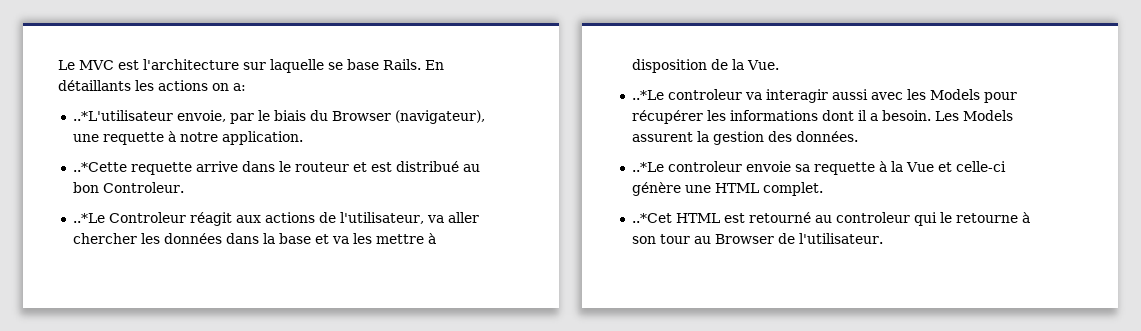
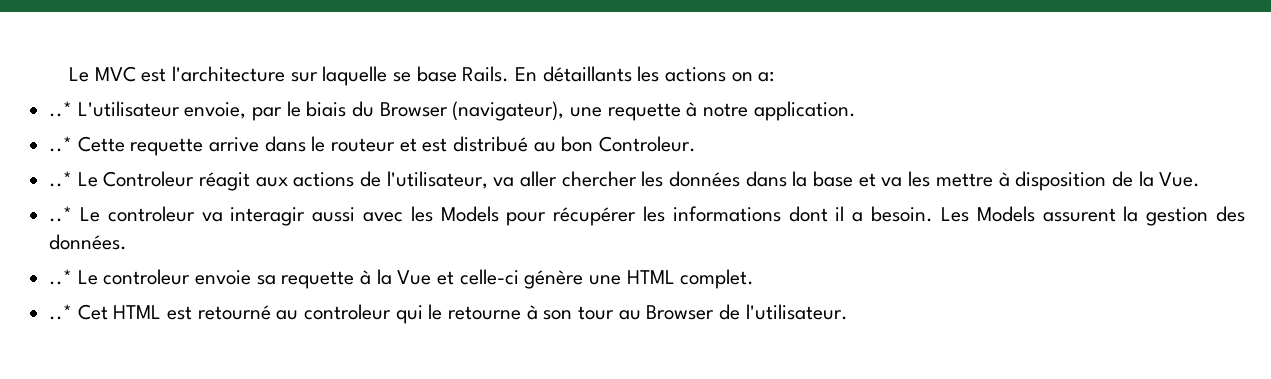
- ..*L'utilisateur envoie, par le biais du Browser (navigateur), une requette à notre application.
+ ..* L'utilisateur envoie, par le biais du Browser (navigateur), une requette à notre application.
- ..*Cette requette arrive dans le routeur et est distribué au bon Controleur.
+ ..* Cette requette arrive dans le routeur et est distribué au bon Controleur.
- ..*Le Controleur réagit aux actions de l'utilisateur, va aller chercher les données dans la base et va les mettre à disposition de la Vue.
+ ..* Le Controleur réagit aux actions de l'utilisateur, va aller chercher les données dans la base et va les mettre à disposition de la Vue.
- ..*Le controleur va interagir aussi avec les Models pour récupérer les informations dont il a besoin.
+ ..* Le controleur va interagir aussi avec les Models pour récupérer les informations dont il a besoin.
- ..*Le controleur envoie sa requette à la Vue et celle-ci génère une HTML complet.
+ ..* Le controleur envoie sa requette à la Vue et celle-ci génère une HTML complet.
- ..*Cet HTML est retourné au controleur qui le retourne à son tour au Browser de l'utilisateur.
+ ..* Cet HTML est retourné au controleur qui le retourne à son tour au Browser de l'utilisateur.

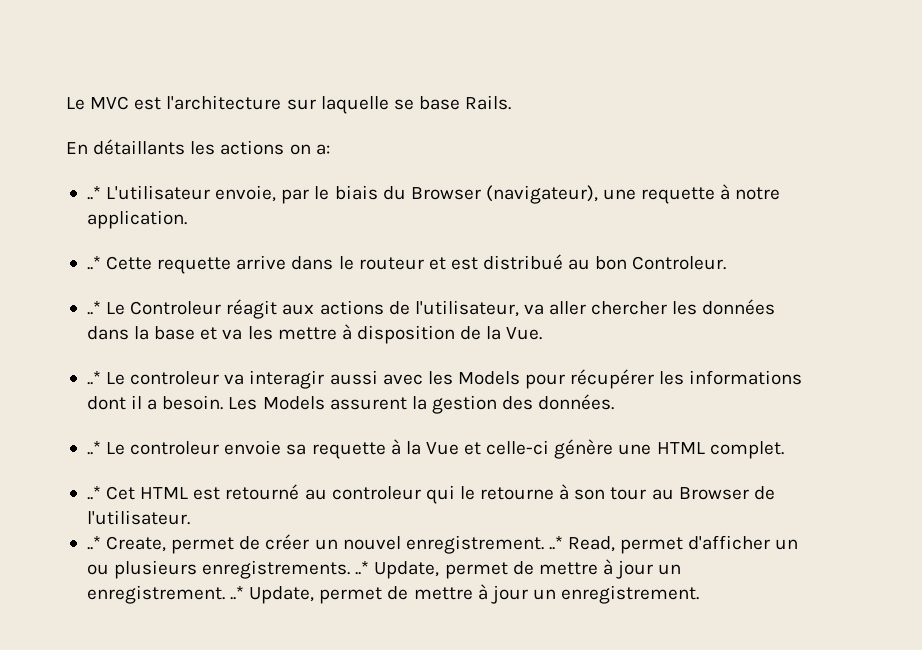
- Le MVC est l'architecture sur laquelle se base Rails. En détaillants les actions on a:
+ Le MVC est l'architecture sur laquelle se base Rails.
+ En détaillants les actions on a:
+ ..* Create, permet de créer un nouvel enregistrement. ..* Read, permet d'afficher un ou plusieurs enregistrements. ..* Update, permet de mettre à jour un enregistrement. ..* Update, permet de mettre à jour un enregistrement.

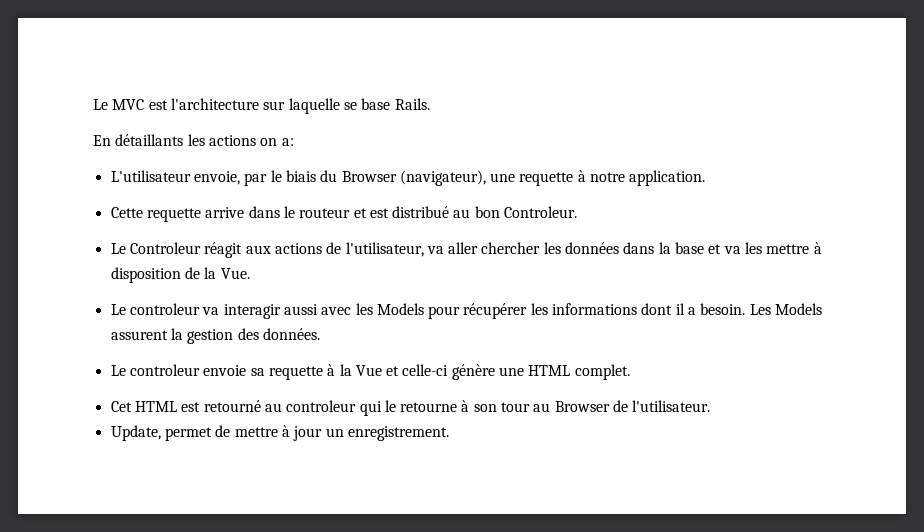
- ..* L'utilisateur envoie, par le biais du Browser (navigateur), une requette à notre application.
+ L'utilisateur envoie, par le biais du Browser (navigateur), une requette à notre application.
- ..* Cette requette arrive dans le routeur et est distribué au bon Controleur.
+ Cette requette arrive dans le routeur et est distribué au bon Controleur.
- ..* Le Controleur réagit aux actions de l'utilisateur, va aller chercher les données dans la base et va les mettre à disposition de la Vue.
+ Le Controleur réagit aux actions de l'utilisateur, va aller chercher les données dans la base et va les mettre à disposition de la Vue.
- ..* Le controleur va interagir aussi avec les Models pour récupérer les informations dont il a besoin.
+ Le controleur va interagir aussi avec les Models pour récupérer les informations dont il a besoin.
- ..* Le controleur envoie sa requette à la Vue et celle-ci génère une HTML complet.
+ Le controleur envoie sa requette à la Vue et celle-ci génère une HTML complet.
- ..* Cet HTML est retourné au controleur qui le retourne à son tour au Browser de l'utilisateur.
+ Cet HTML est retourné au controleur qui le retourne à son tour au Browser de l'utilisateur.
- ..* Create, permet de créer un nouvel enregistrement. ..* Read, permet d'afficher un ou plusieurs enregistrements. ..* Update, permet de mettre à jour un enregistrement. ..* Update, permet de mettre à jour un enregistrement.
+ Update, permet de mettre à jour un enregistrement.

